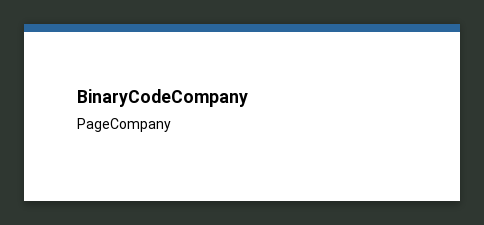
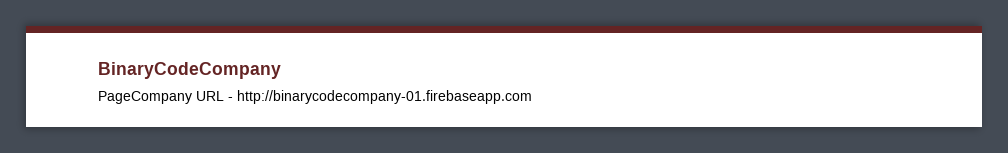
- PageCompany
+ PageCompany URL - http://binarycodecompany-01.firebaseapp.com

